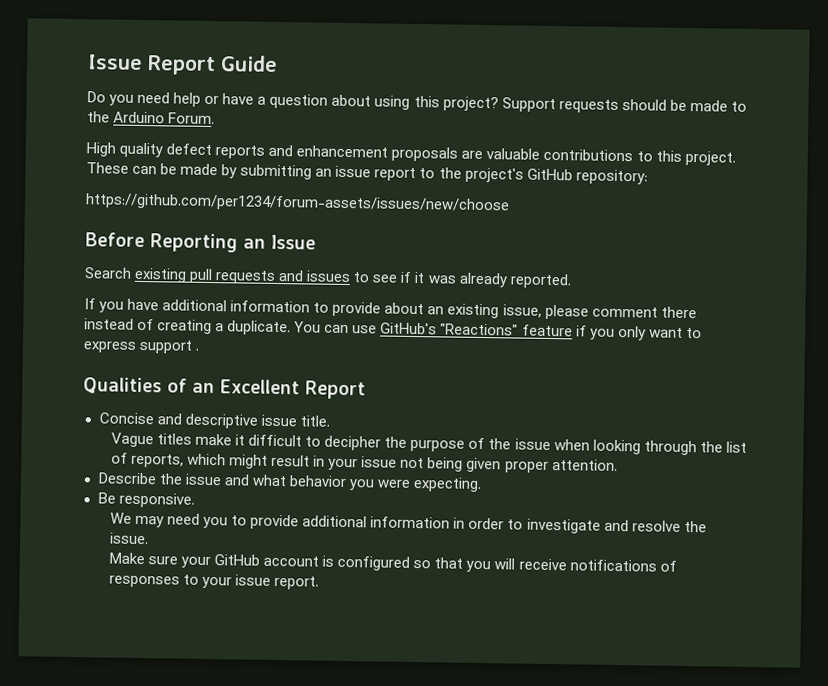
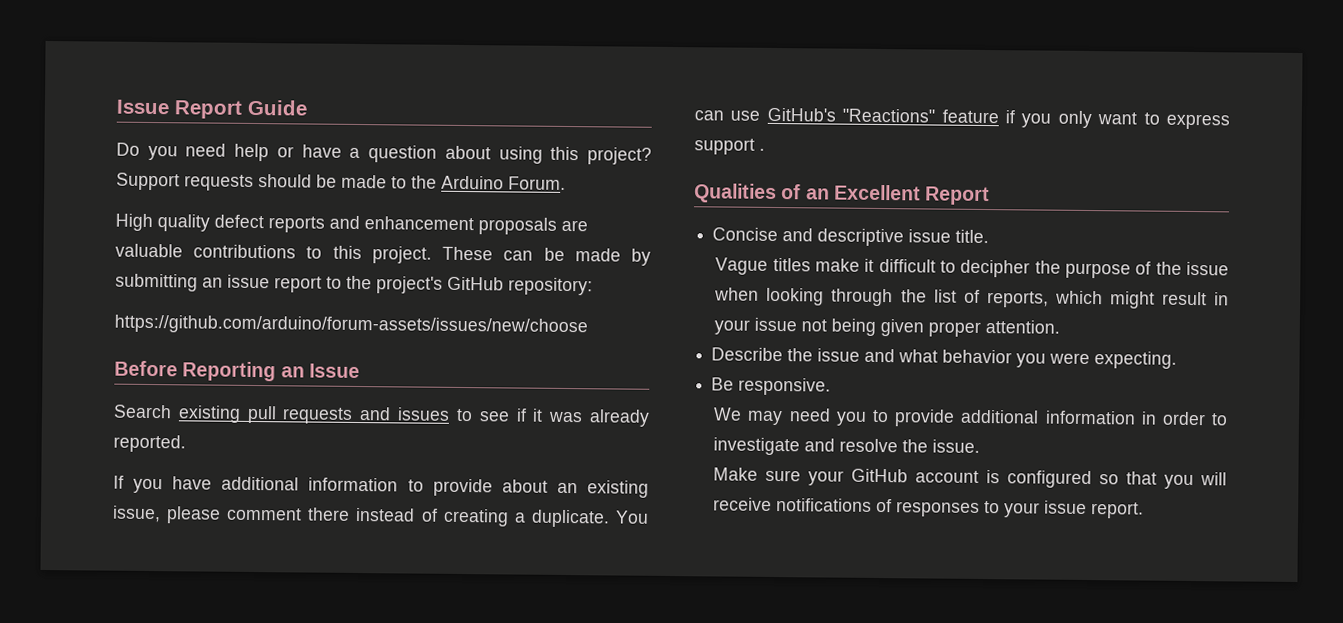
- https://github.com/per1234/forum-assets/issues/new/choose
+ https://github.com/arduino/forum-assets/issues/new/choose

